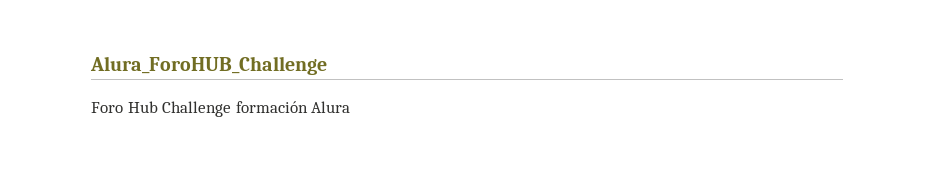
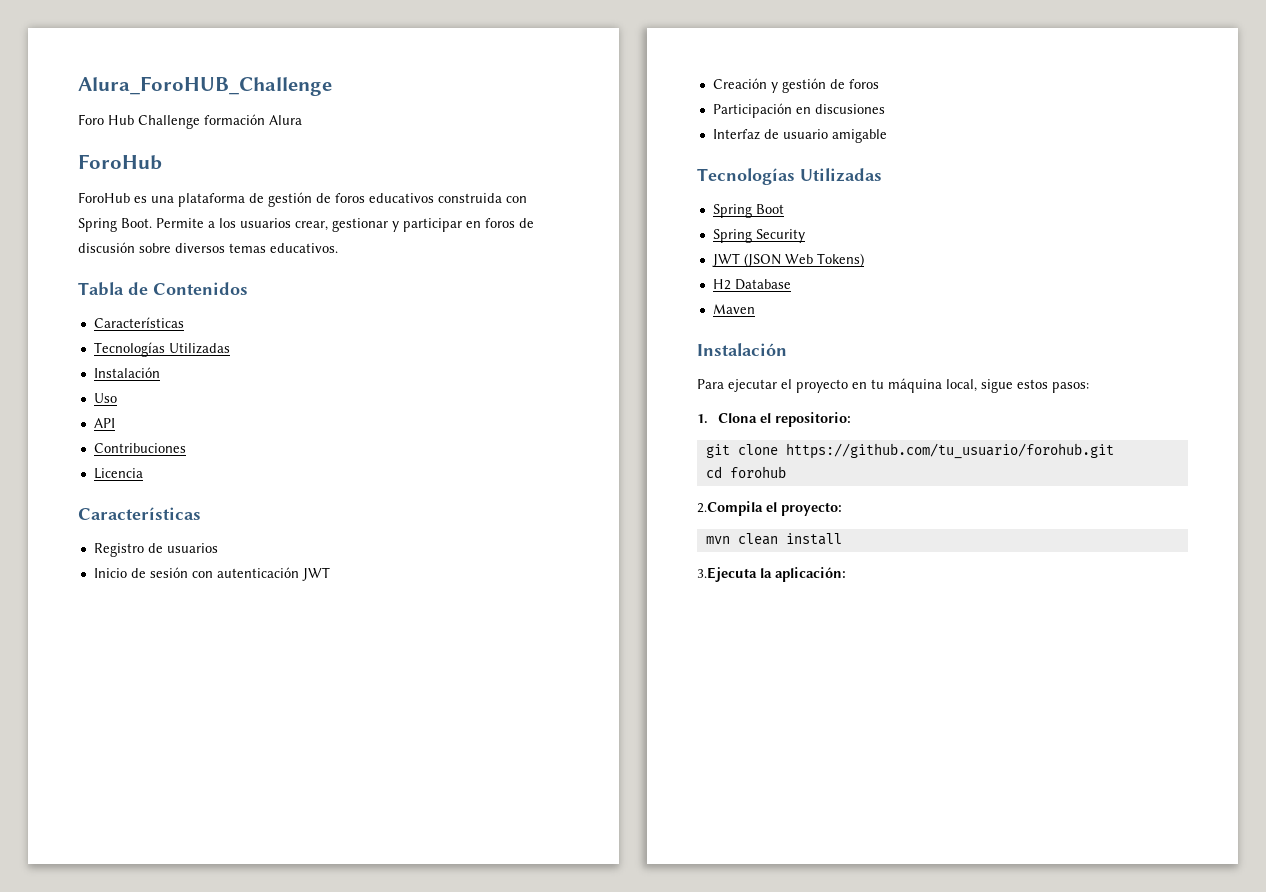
  Foro Hub Challenge formación Alura
+ ForoHub
+ ForoHub es una plataforma de gestión de foros educativos construida con Spring Boot. Permite a los usuarios crear, gestionar y participar en foros de discusión sobre diversos temas educativos.
+ Tabla de Contenidos
+ Características
+ Tecnologías Utilizadas
+ Instalación
+ Uso
+ API
+ Contribuciones
+ Licencia
+ Características
+ Registro de usuarios
+ Inicio de sesión con autenticación JWT
+ Creación y gestión de foros
+ Participación en discusiones
+ Interfaz de usuario amigable
+ Tecnologías Utilizadas
+ Spring Boot
+ Spring Security
+ JWT (JSON Web Tokens)
+ H2 Database
+ Maven
+ Instalación
+ Para ejecutar el proyecto en tu máquina local, sigue estos pasos:
+ 1. Clona el repositorio:
+ git clone https://github.com/tu_usuario/forohub.git
+ cd forohub
+ 2.Compila el proyecto:
+ mvn clean install
+ 3.Ejecuta la aplicación:

